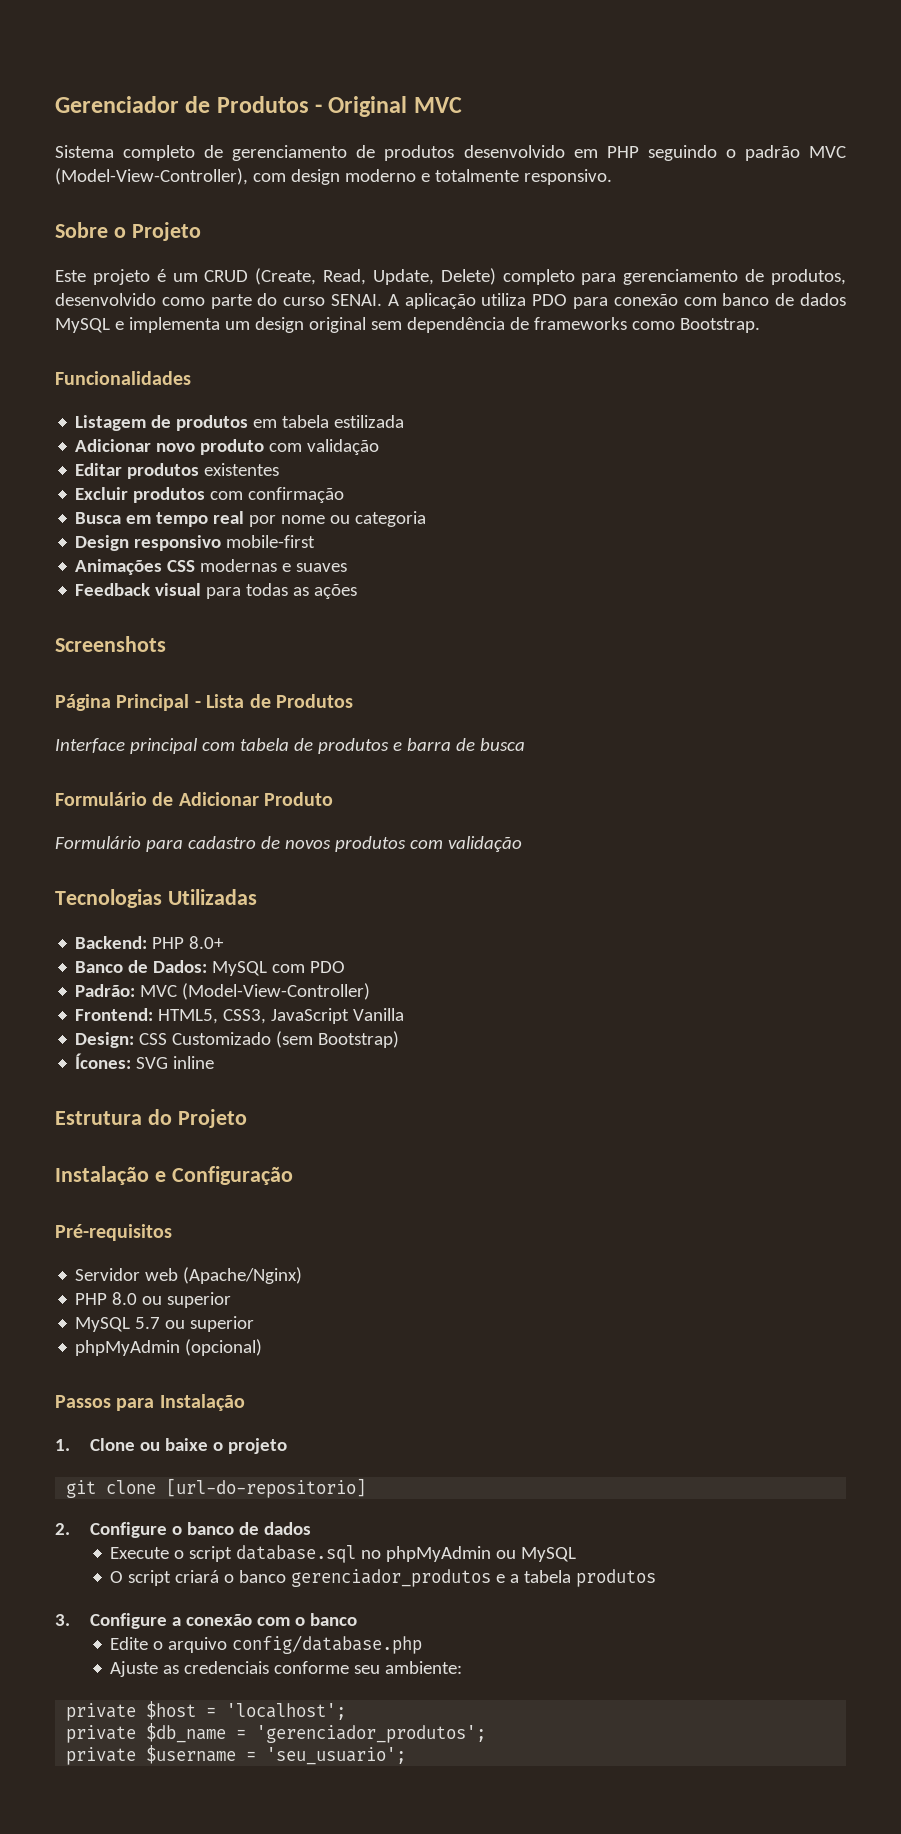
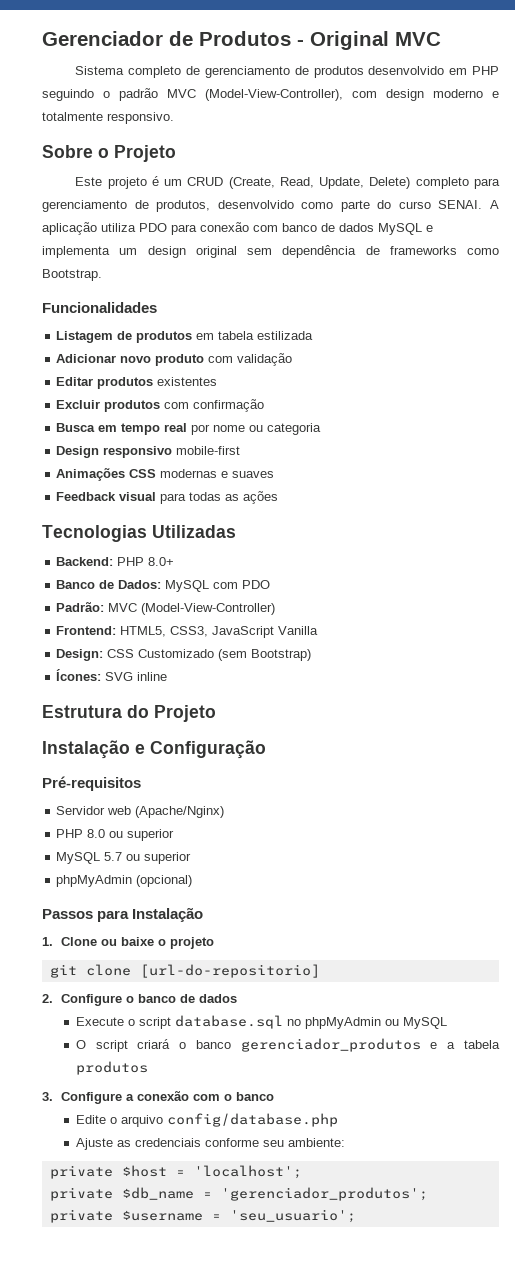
- Screenshots
- Página Principal - Lista de Produtos
- Interface principal com tabela de produtos e barra de busca
- Formulário de Adicionar Produto
- Formulário para cadastro de novos produtos com validação

